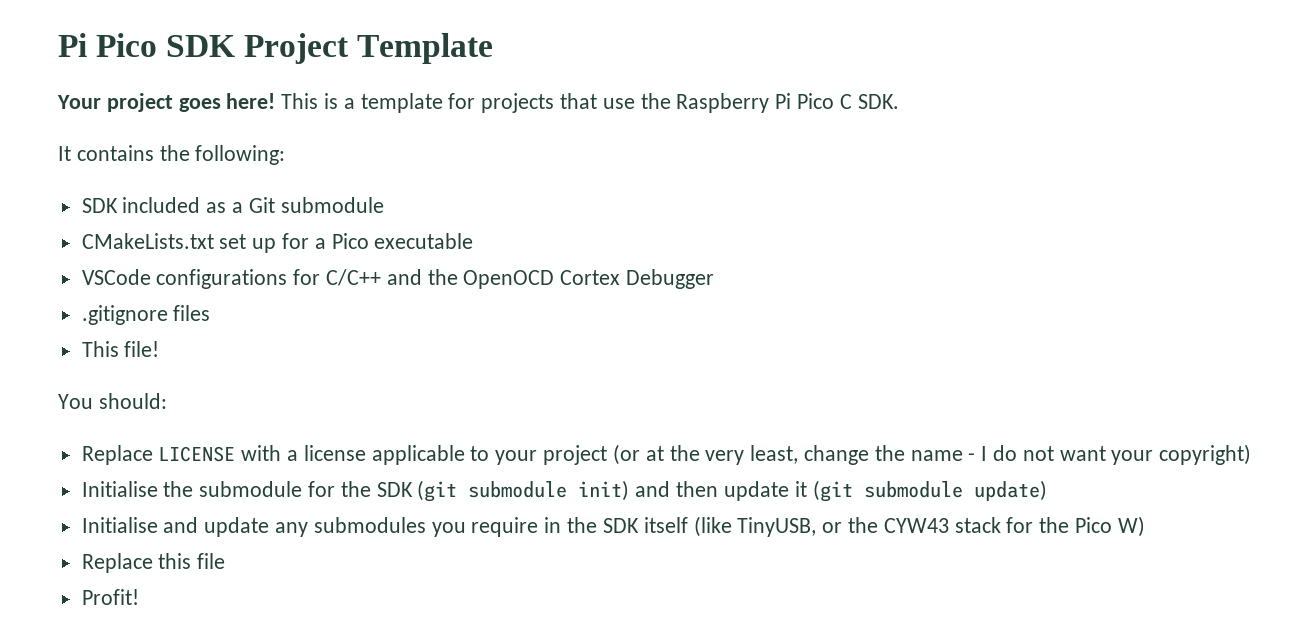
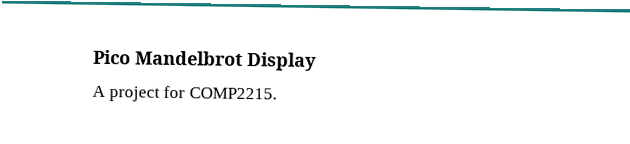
- Pi Pico SDK Project Template
- Your project goes here! This is a template for projects that use the Raspberry Pi Pico C SDK.
- It contains the following:
- SDK included as a Git submodule
- CMakeLists.txt set up for a Pico executable
- VSCode configurations for C/C++ and the OpenOCD Cortex Debugger
- .gitignore files
- This file!
- You should:
- Replace LICENSE with a license applicable to your project (or at the very least, change the name - I do not want your copyright)
- Initialise the submodule for the SDK (git submodule init) and then update it (git submodule update)
- Initialise and update any submodules you require in the SDK itself (like TinyUSB, or the CYW43 stack for the Pico W)
- Replace this file
- Profit!
+ Pico Mandelbrot Display
+ A project for COMP2215.

